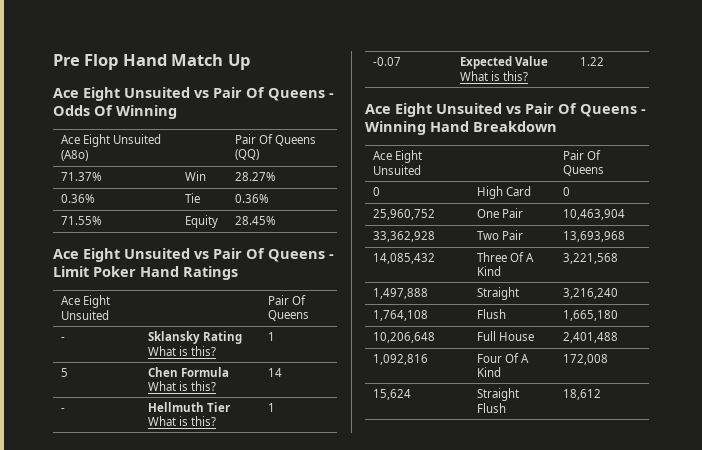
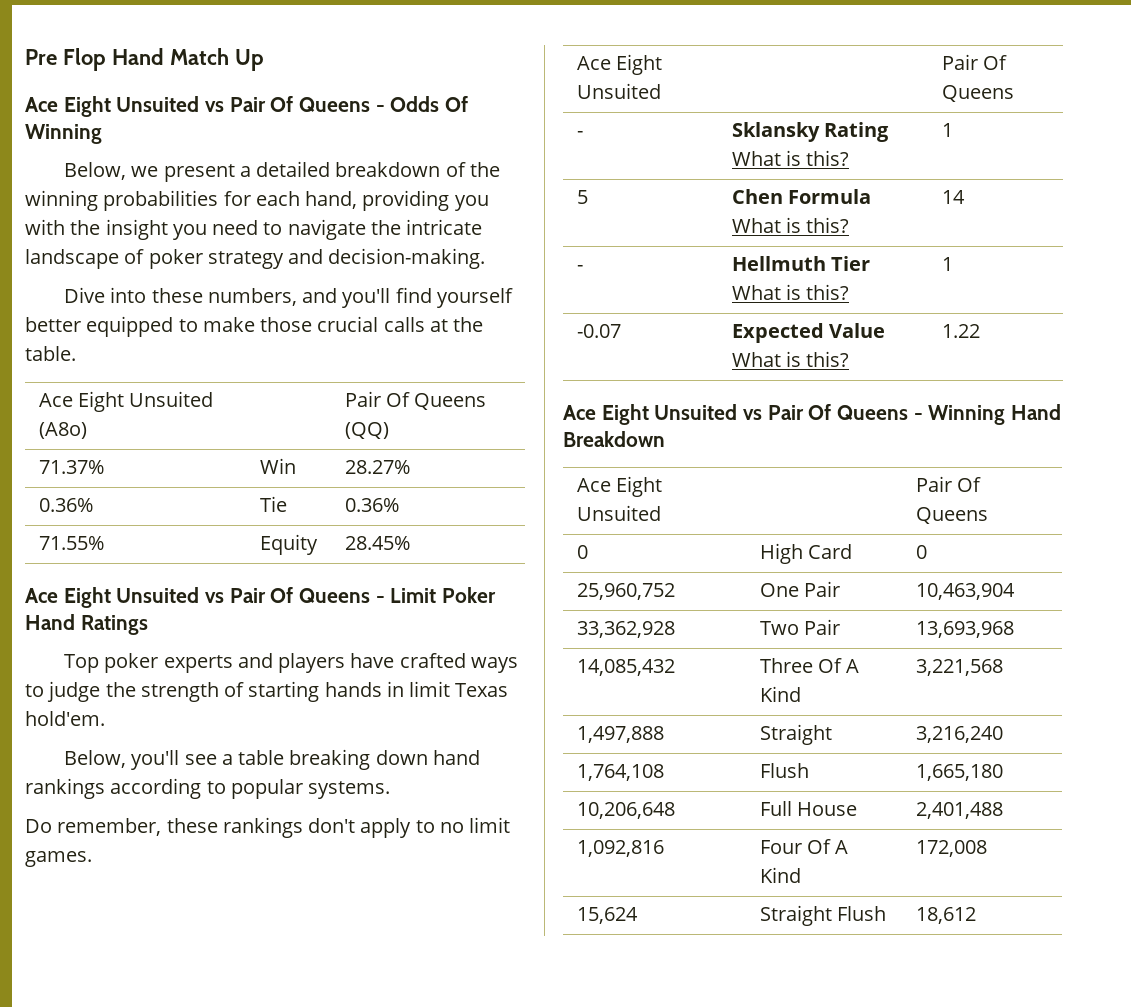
+ Below, we present a detailed breakdown of the winning probabilities for each hand, providing you with the insight you need to navigate the intricate landscape of poker strategy and decision-making.
+ Dive into these numbers, and you'll find yourself better equipped to make those crucial calls at the table.
+ Top poker experts and players have crafted ways to judge the strength of starting hands in limit Texas hold'em.
+ Below, you'll see a table breaking down hand rankings according to popular systems.
+ Do remember, these rankings don't apply to no limit games.

